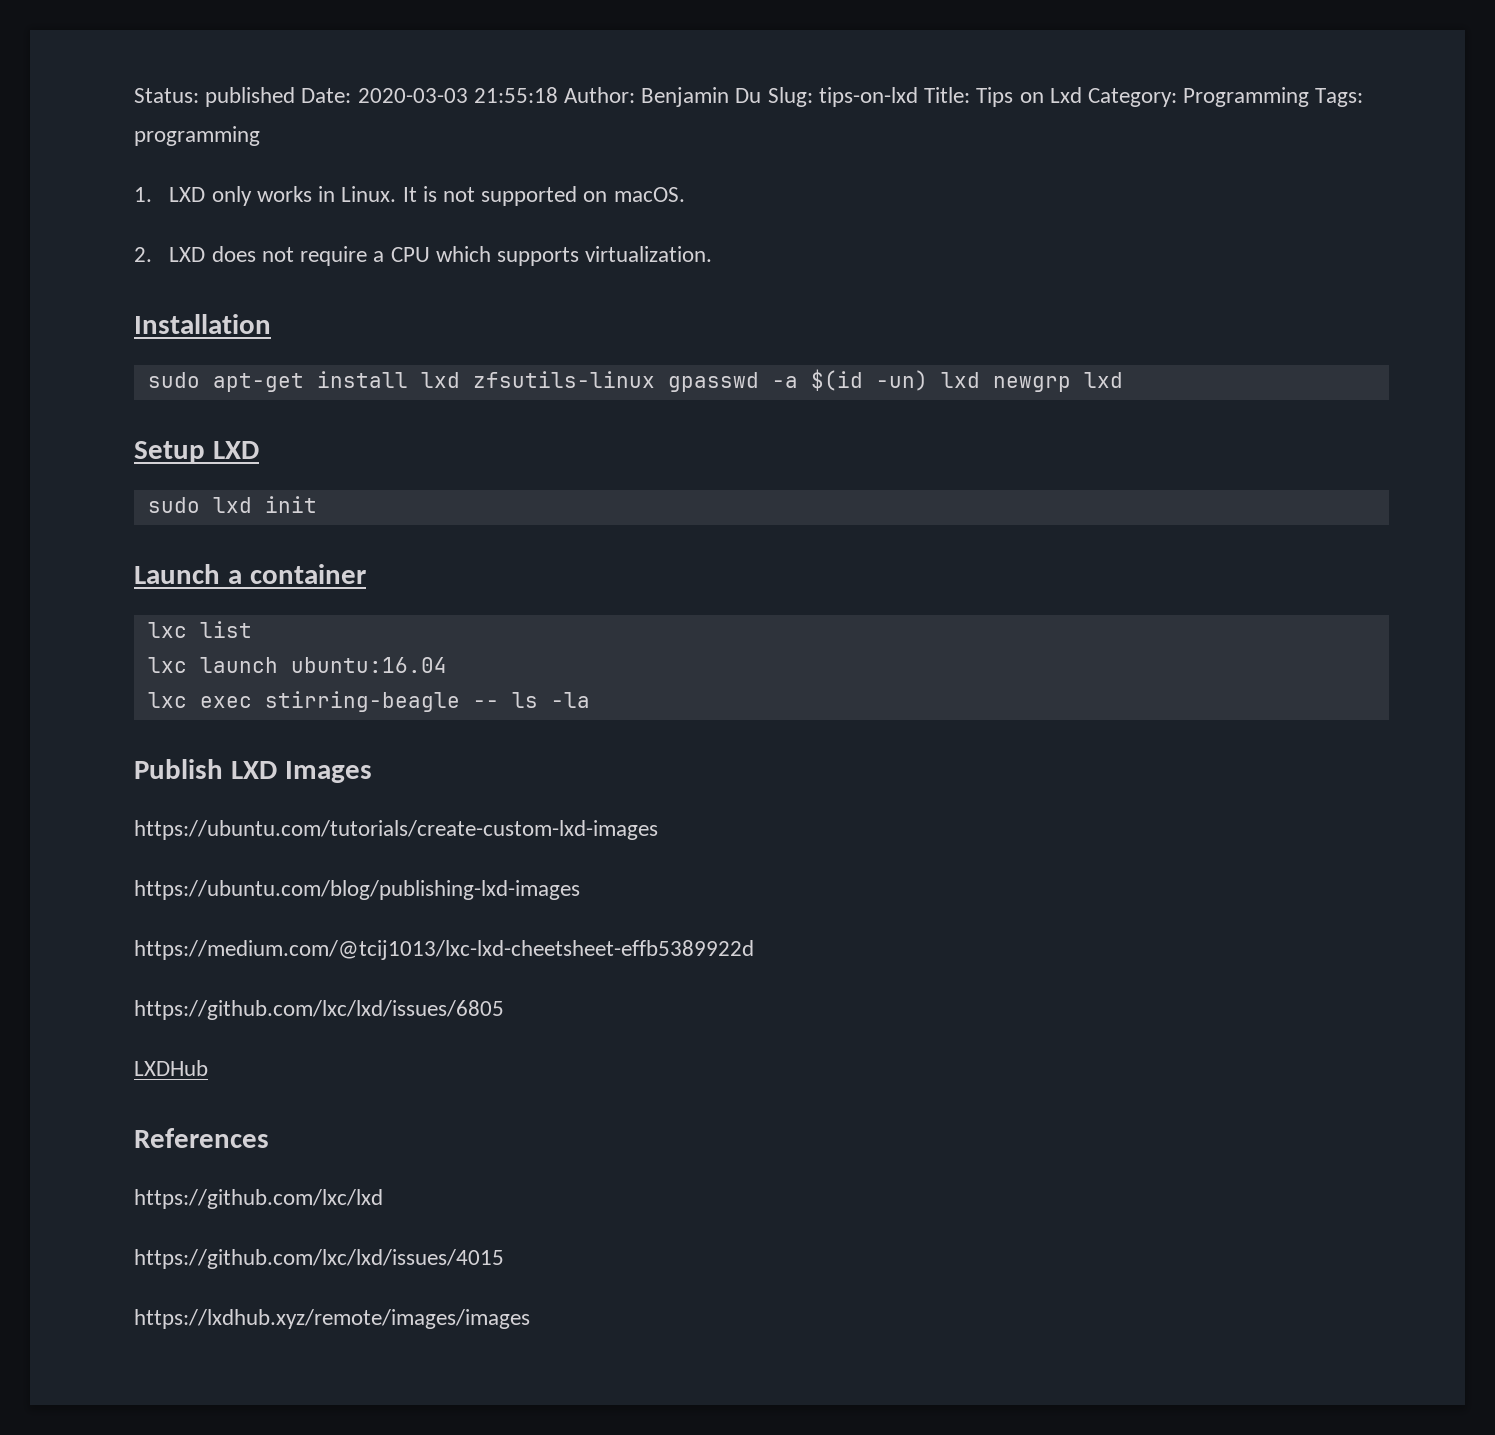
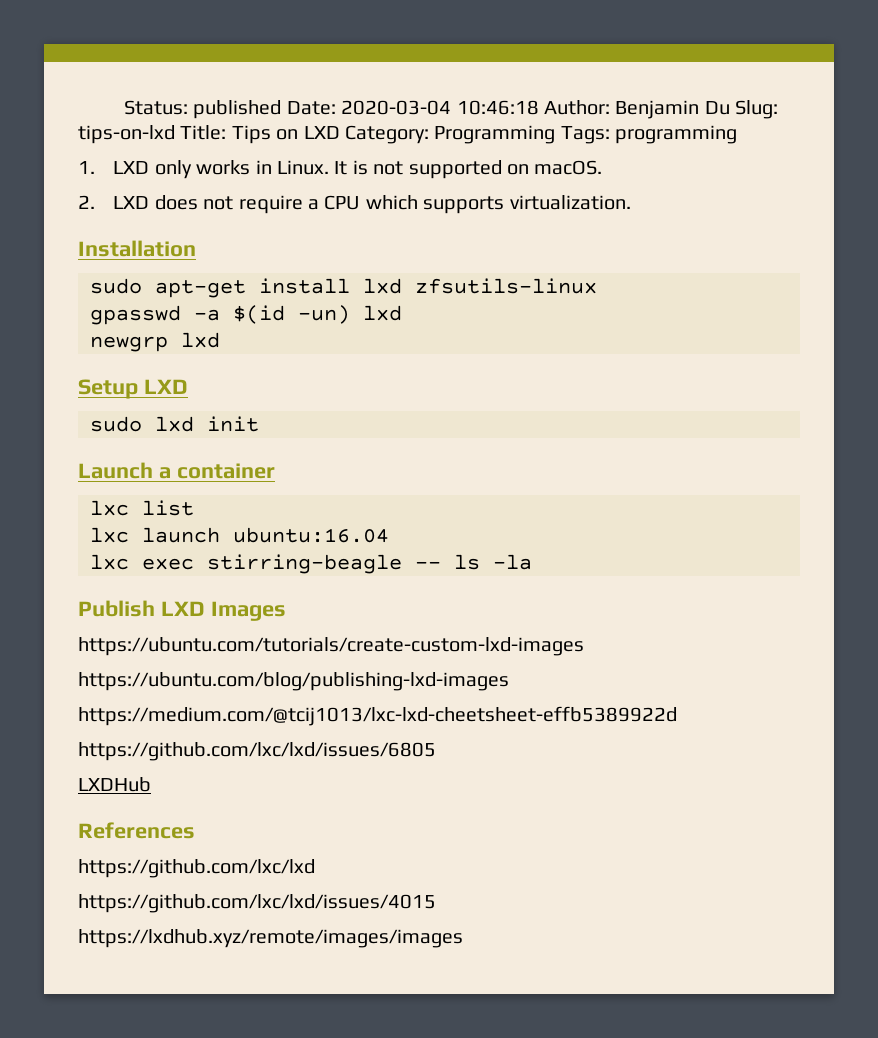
- Status: published Date: 2020-03-03 21:55:18 Author: Benjamin Du Slug: tips-on-lxd Title: Tips on Lxd Category: Programming Tags: programming
+ Status: published Date: 2020-03-04 10:46:18 Author: Benjamin Du Slug: tips-on-lxd Title: Tips on LXD Category: Programming Tags: programming
- sudo apt-get install lxd zfsutils-linux gpasswd -a $(id -un) lxd newgrp lxd
+ sudo apt-get install lxd zfsutils-linux
+ gpasswd -a $(id -un) lxd
+ newgrp lxd

